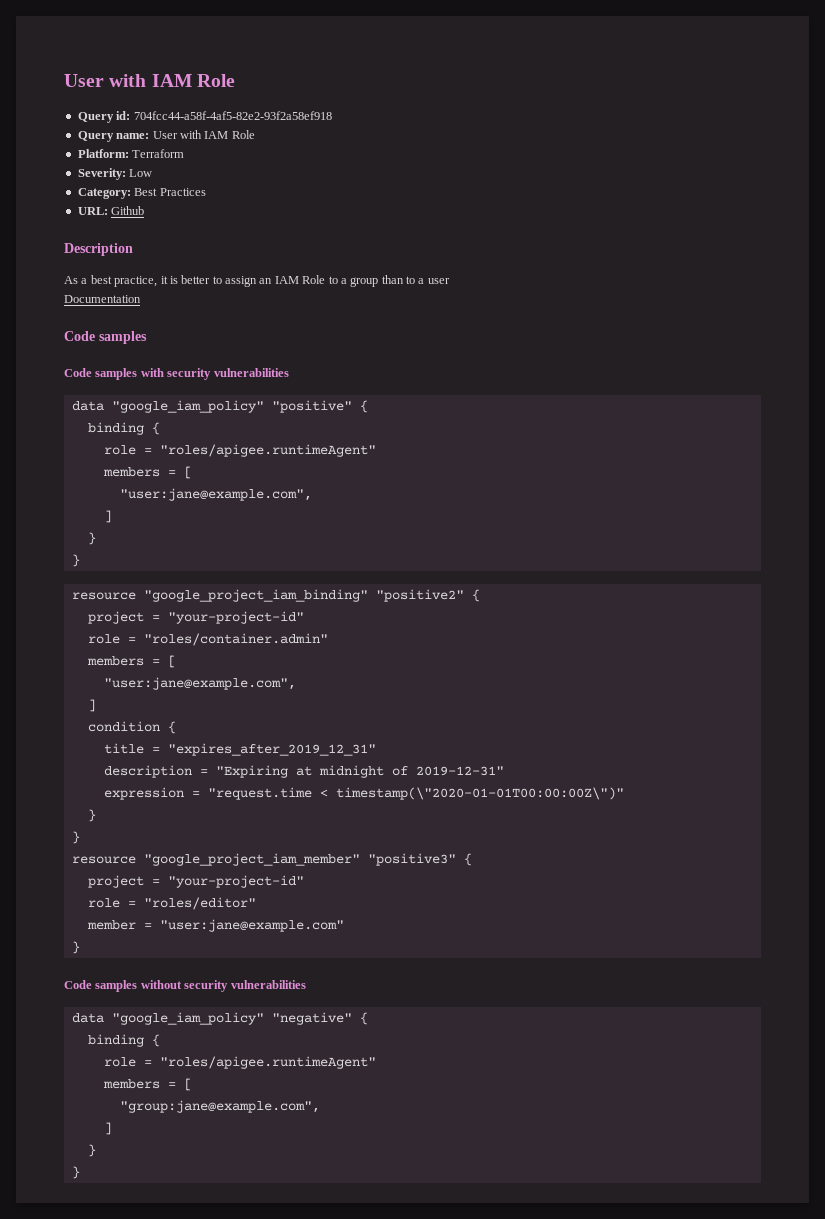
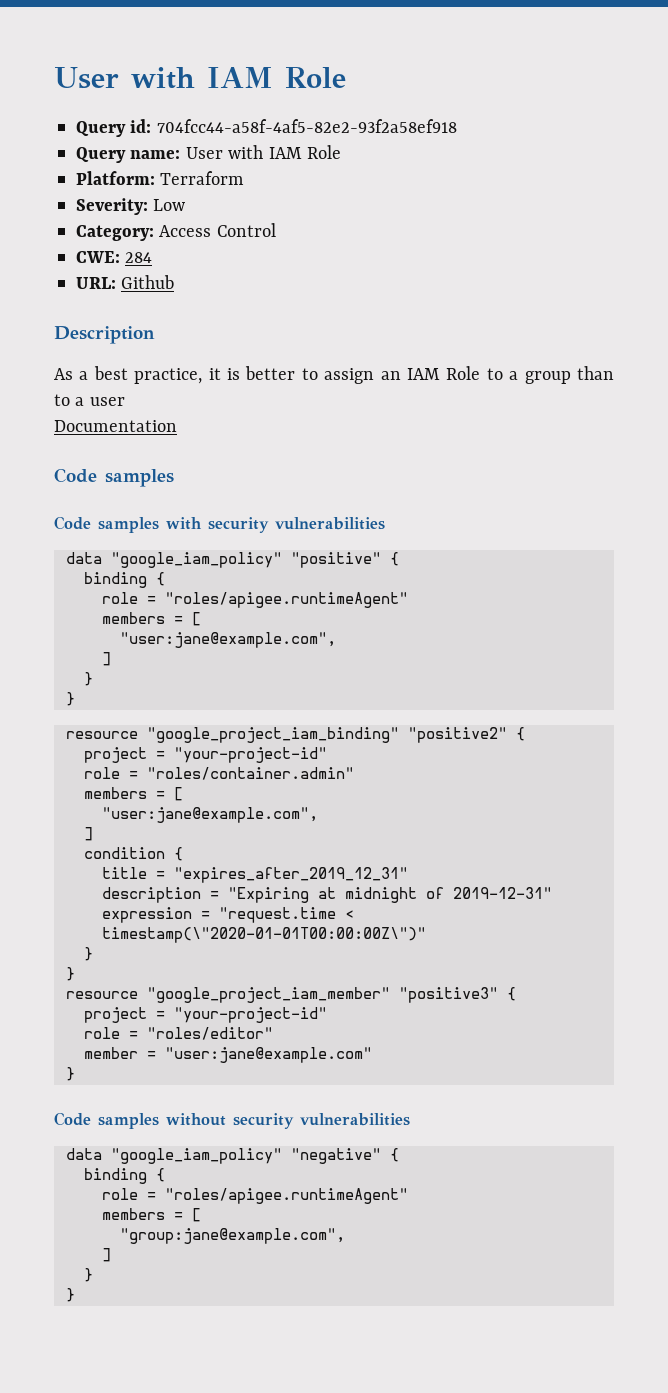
- Category: Best Practices
+ Category: Access Control
+ CWE: 284

